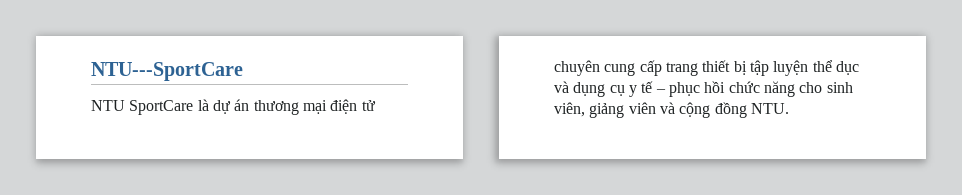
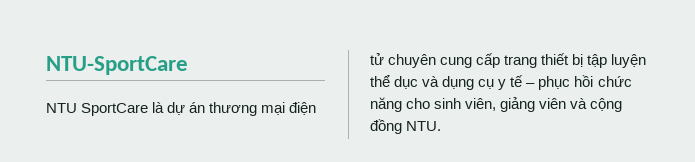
- NTU---SportCare
+ NTU-SportCare

